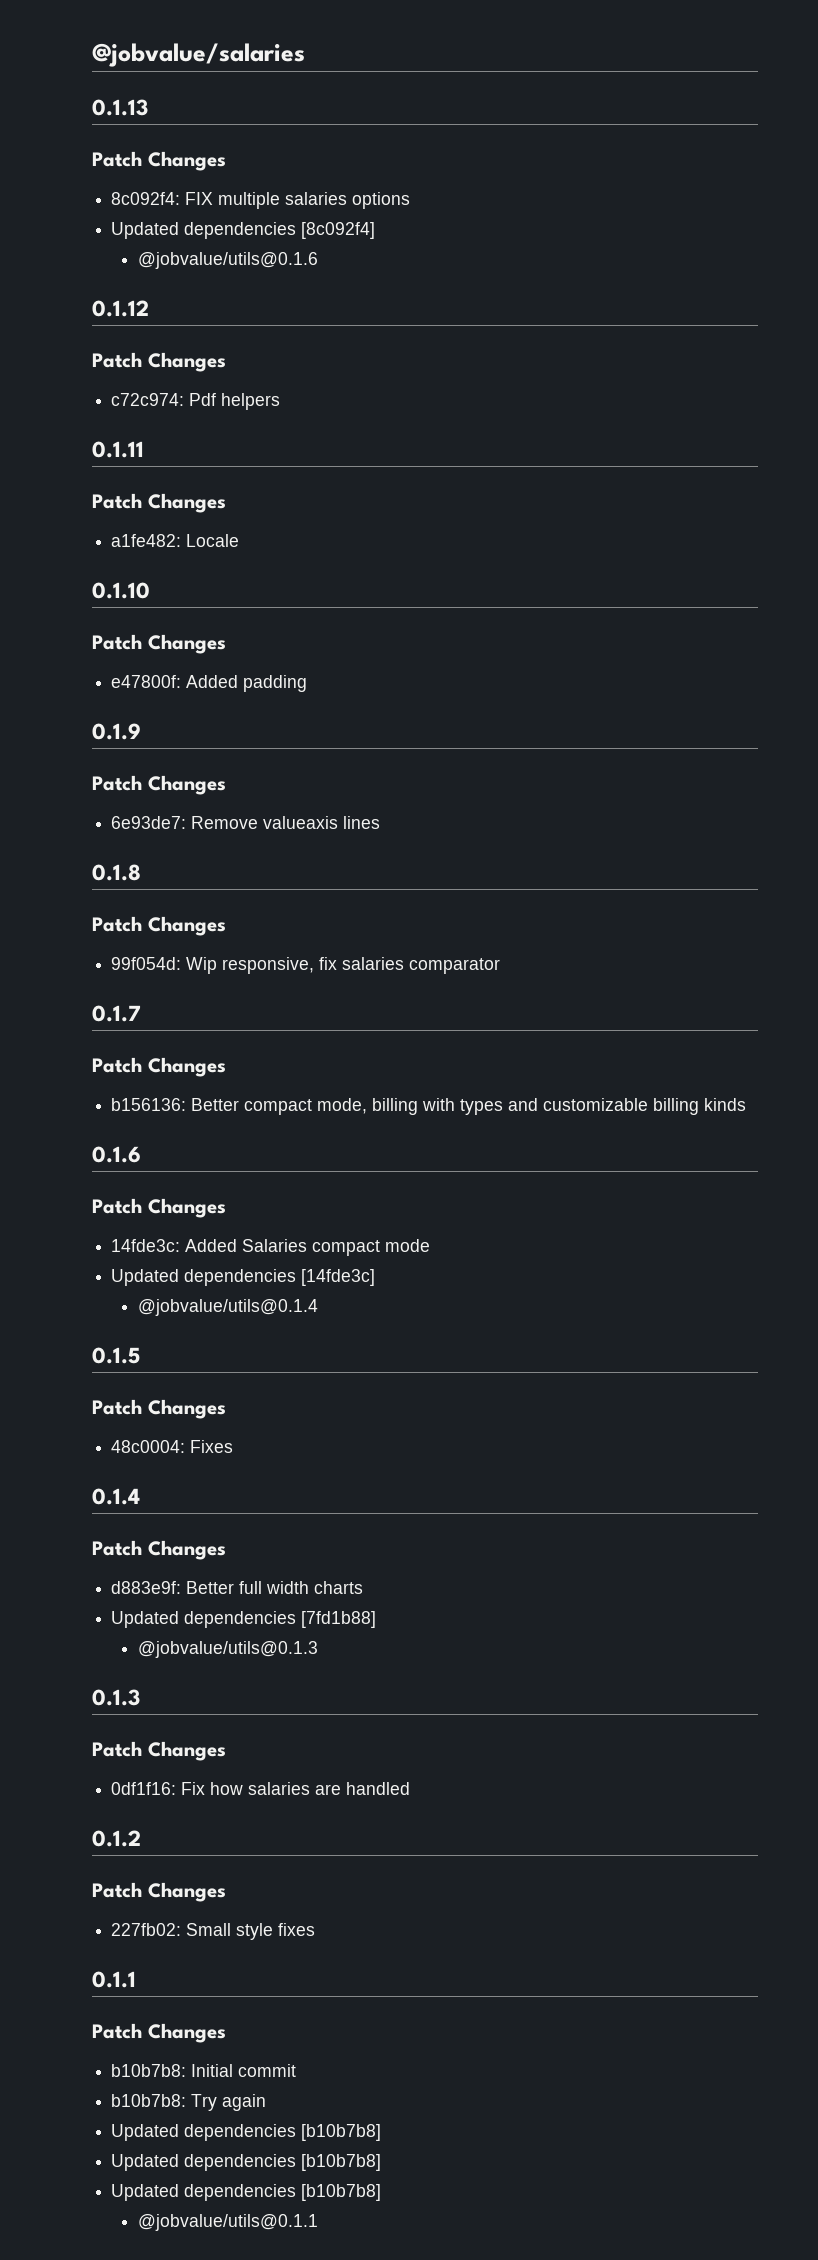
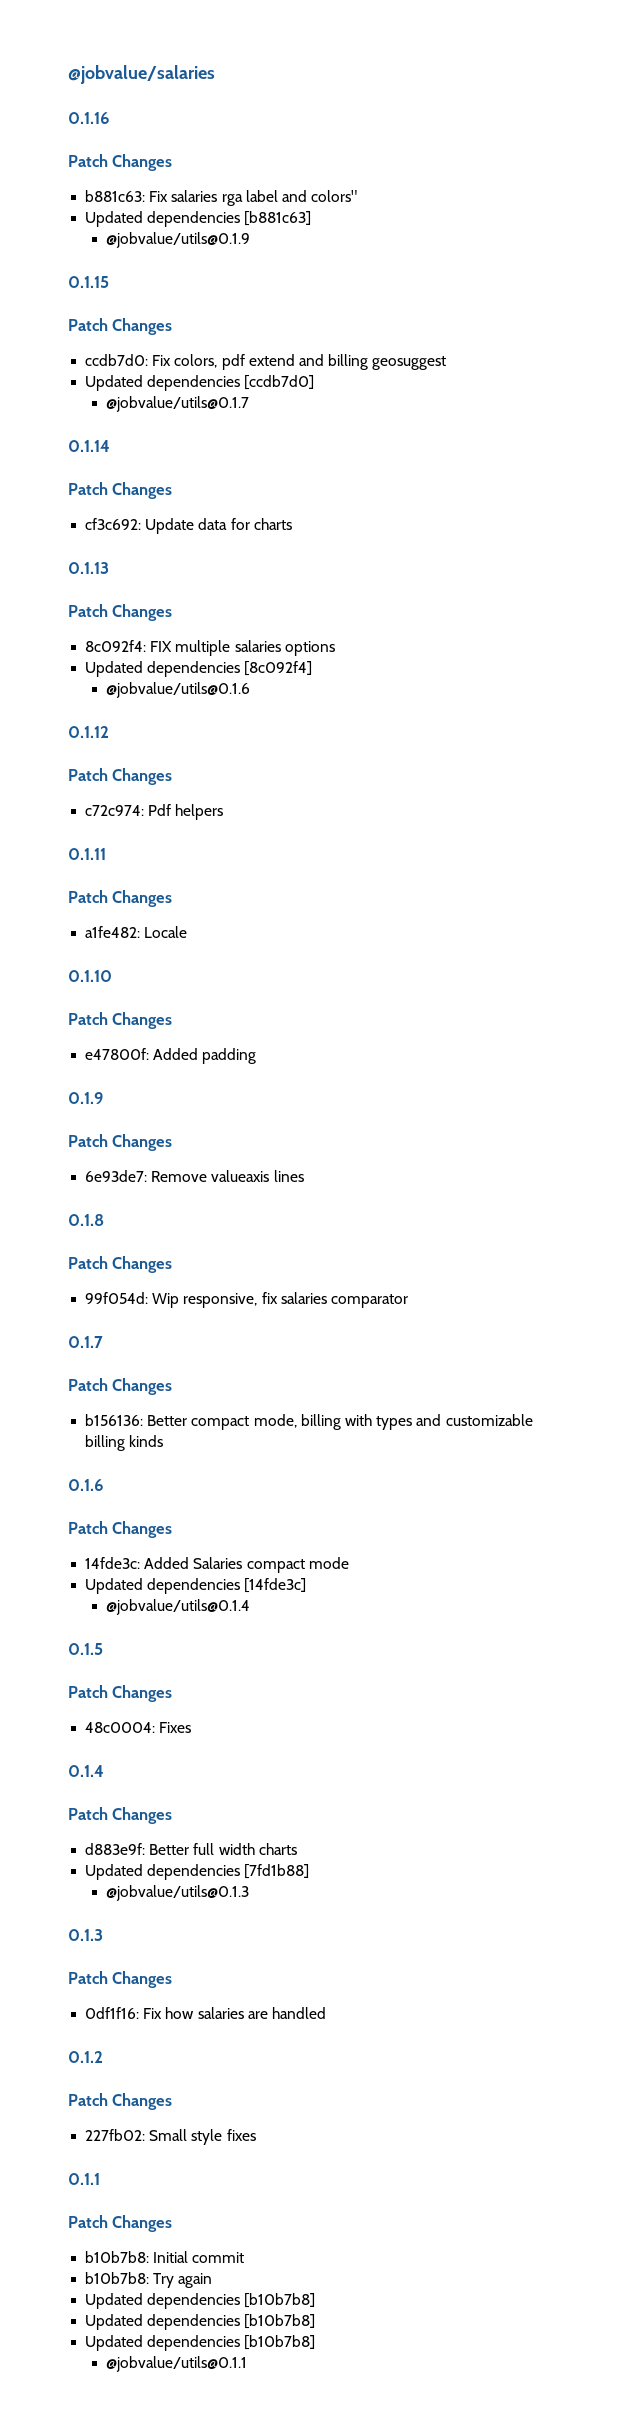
+ 0.1.16
+ Patch Changes
+ b881c63: Fix salaries rga label and colors"
+ Updated dependencies [b881c63]
+ @jobvalue/utils@0.1.9
+ 0.1.15
+ Patch Changes
+ ccdb7d0: Fix colors, pdf extend and billing geosuggest
+ Updated dependencies [ccdb7d0]
+ @jobvalue/utils@0.1.7
+ 0.1.14
+ Patch Changes
+ cf3c692: Update data for charts

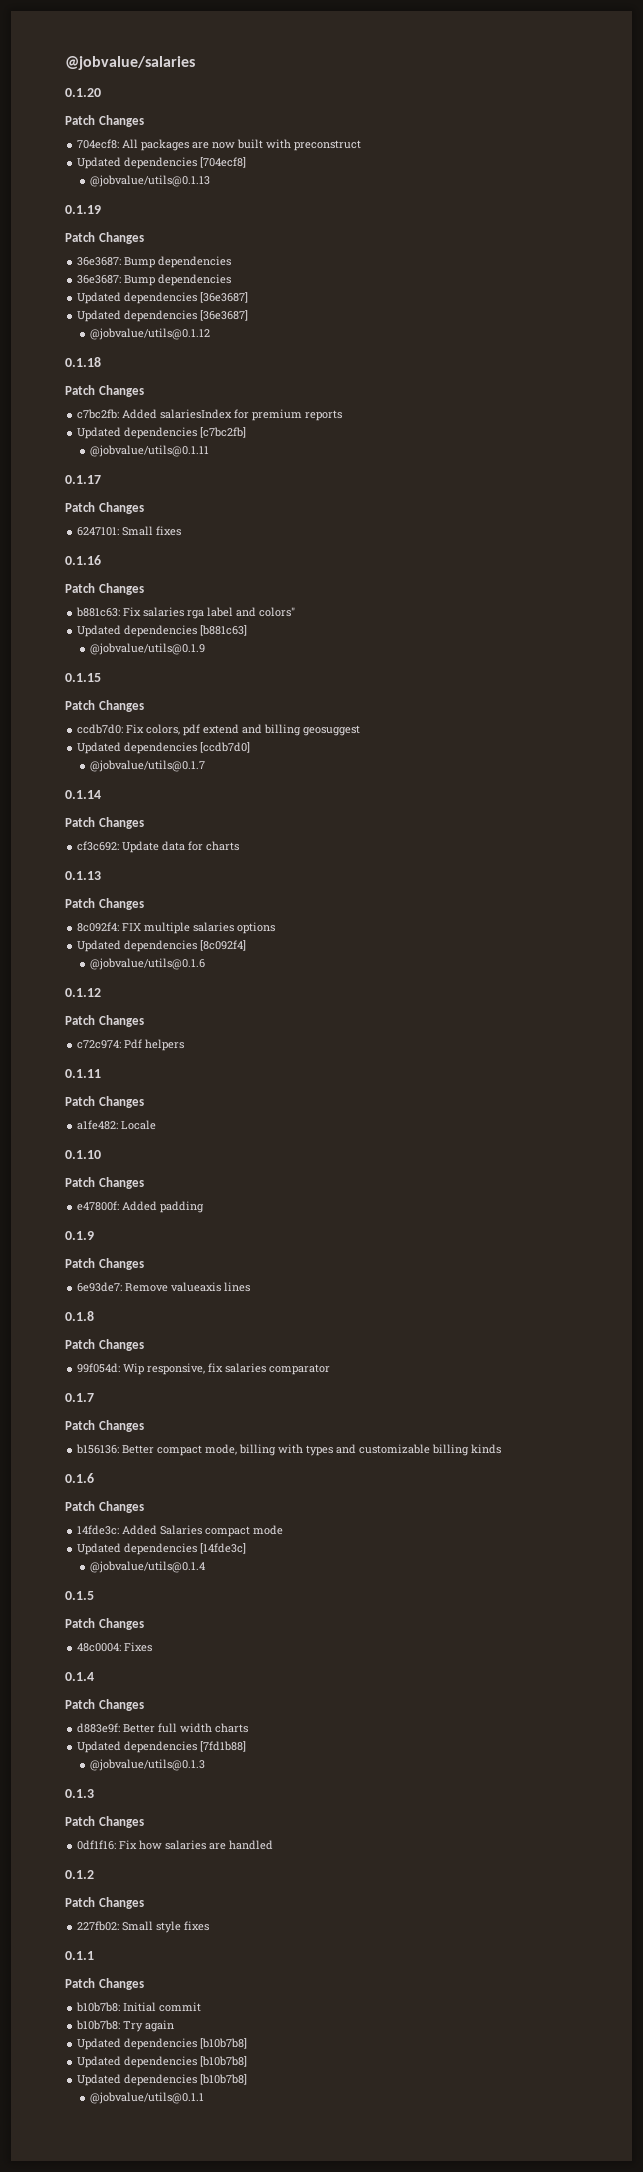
+ 0.1.20
+ Patch Changes
+ 704ecf8: All packages are now built with preconstruct
+ Updated dependencies [704ecf8]
+ @jobvalue/utils@0.1.13
+ 0.1.19
+ Patch Changes
+ 36e3687: Bump dependencies
+ 36e3687: Bump dependencies
+ Updated dependencies [36e3687]
+ Updated dependencies [36e3687]
+ @jobvalue/utils@0.1.12
+ 0.1.18
+ Patch Changes
+ c7bc2fb: Added salariesIndex for premium reports
+ Updated dependencies [c7bc2fb]
+ @jobvalue/utils@0.1.11
+ 0.1.17
+ Patch Changes
+ 6247101: Small fixes

